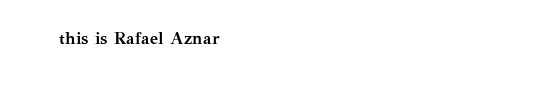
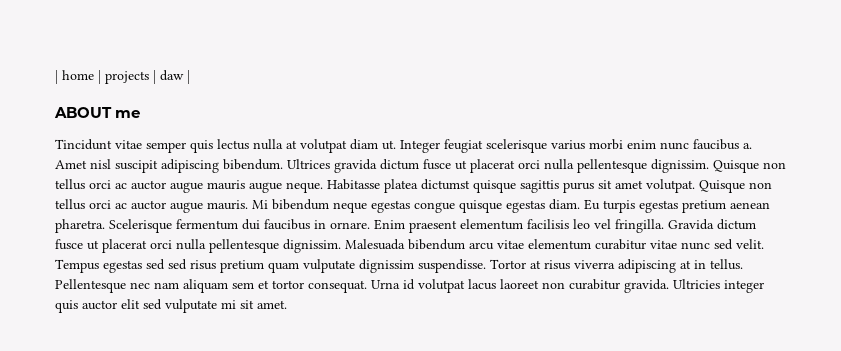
- this is Rafael Aznar
+ | home | projects | daw |
+ ABOUT me
+ Tincidunt vitae semper quis lectus nulla at volutpat diam ut. Integer feugiat scelerisque varius morbi enim nunc faucibus a. Amet nisl suscipit adipiscing bibendum. Ultrices gravida dictum fusce ut placerat orci nulla pellentesque dignissim. Quisque non tellus orci ac auctor augue mauris augue neque. Habitasse platea dictumst quisque sagittis purus sit amet volutpat. Quisque non tellus orci ac auctor augue mauris. Mi bibendum neque egestas congue quisque egestas diam. Eu turpis egestas pretium aenean pharetra. Scelerisque fermentum dui faucibus in ornare. Enim praesent elementum facilisis leo vel fringilla. Gravida dictum fusce ut placerat orci nulla pellentesque dignissim. Malesuada bibendum arcu vitae elementum curabitur vitae nunc sed velit. Tempus egestas sed sed risus pretium quam vulputate dignissim suspendisse. Tortor at risus viverra adipiscing at in tellus. Pellentesque nec nam aliquam sem et tortor consequat. Urna id volutpat lacus laoreet non curabitur gravida. Ultricies integer quis auctor elit sed vulputate mi sit amet.

